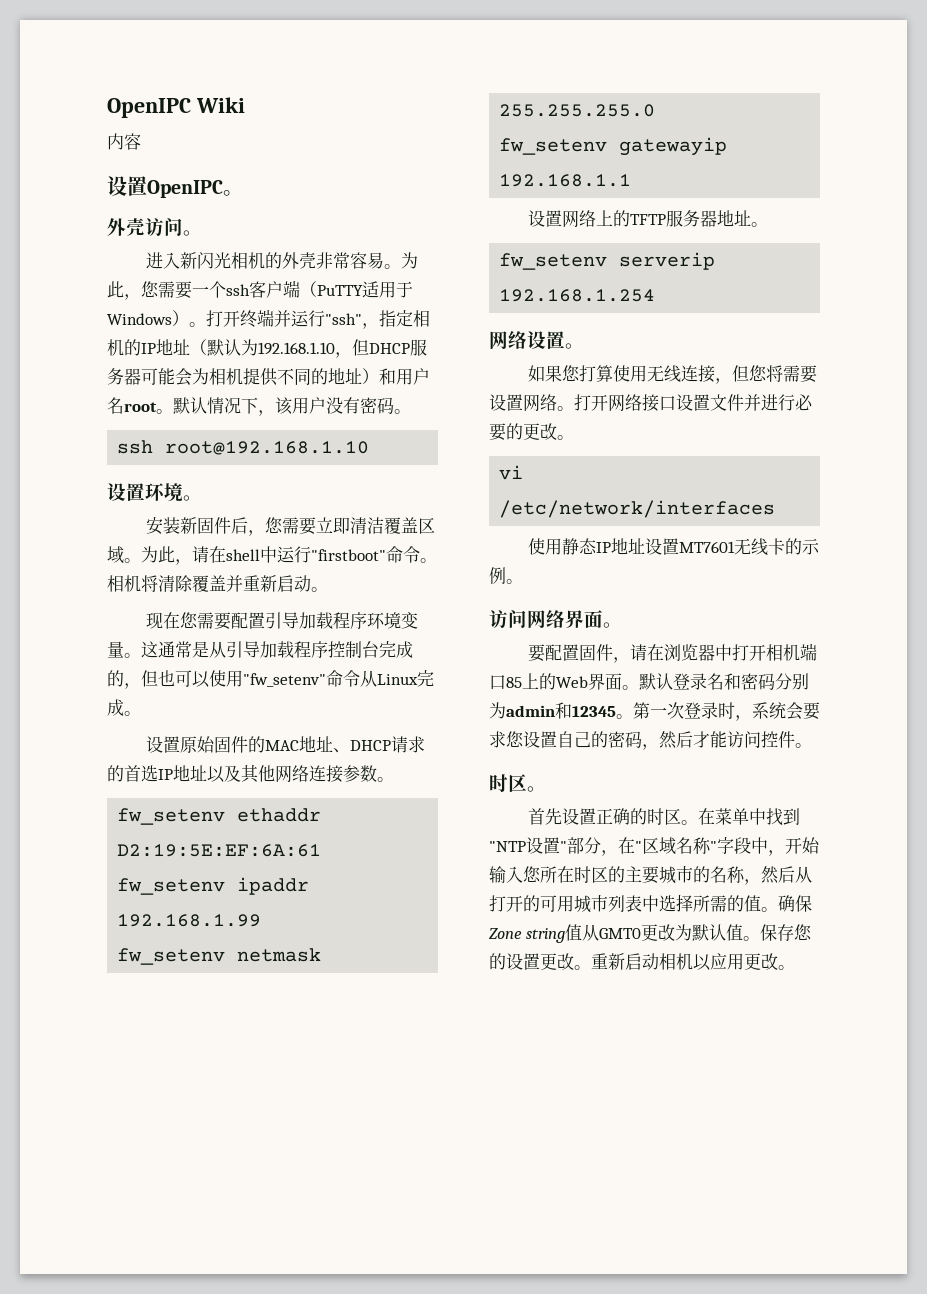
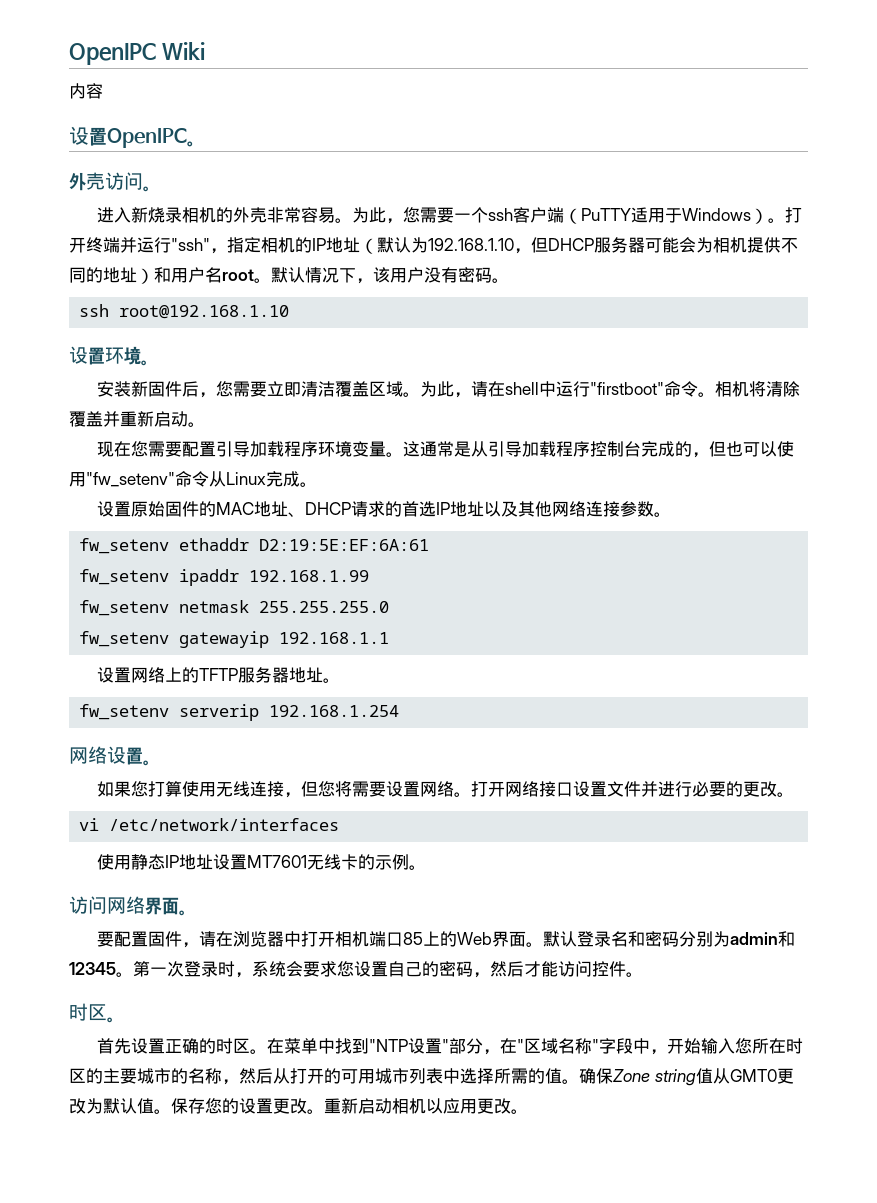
- 进入新闪光相机的外壳非常容易。
+ 进入新烧录相机的外壳非常容易。

